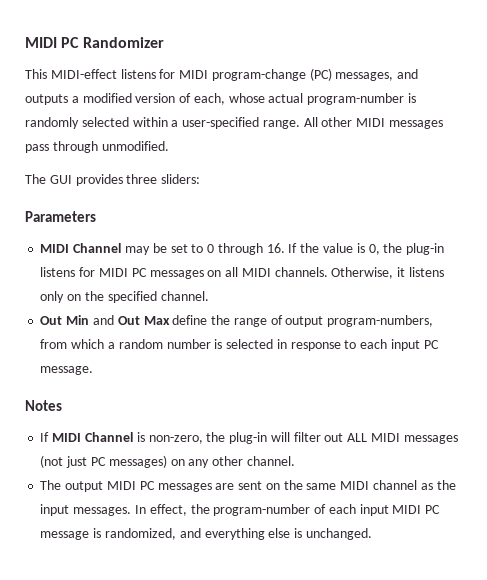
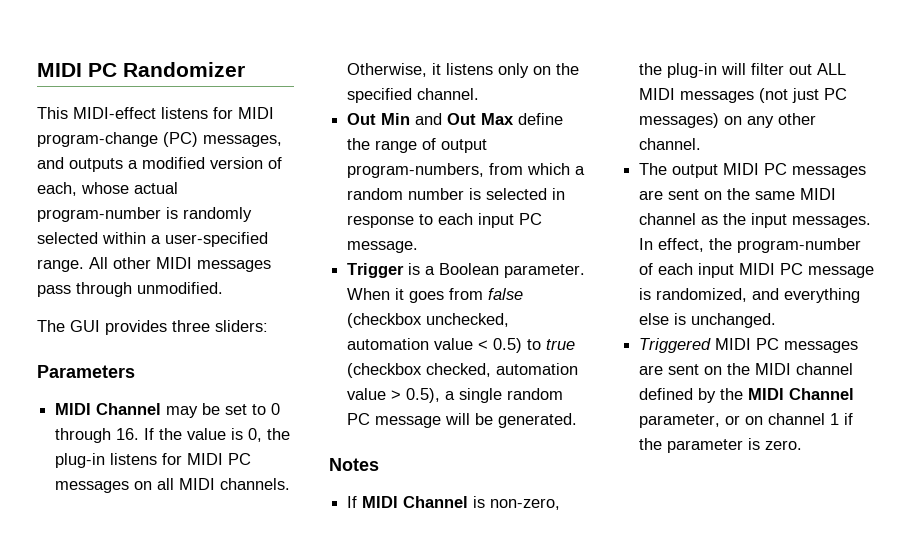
+ Trigger is a Boolean parameter. When it goes from false (checkbox unchecked, automation value < 0.5) to true (checkbox checked, automation value > 0.5), a single random PC message will be generated.
+ Triggered MIDI PC messages are sent on the MIDI channel defined by the MIDI Channel parameter, or on channel 1 if the parameter is zero.

